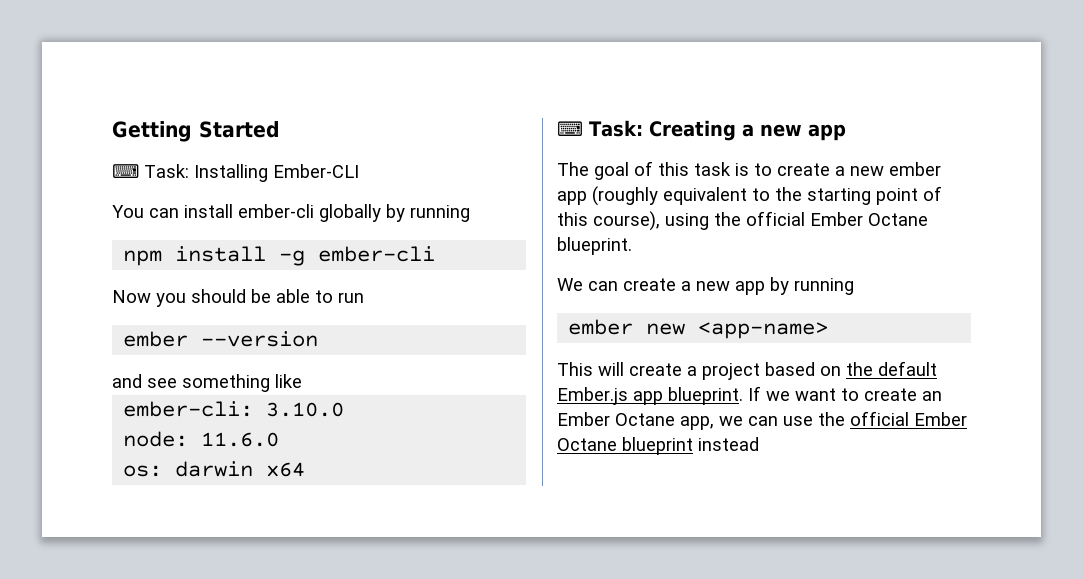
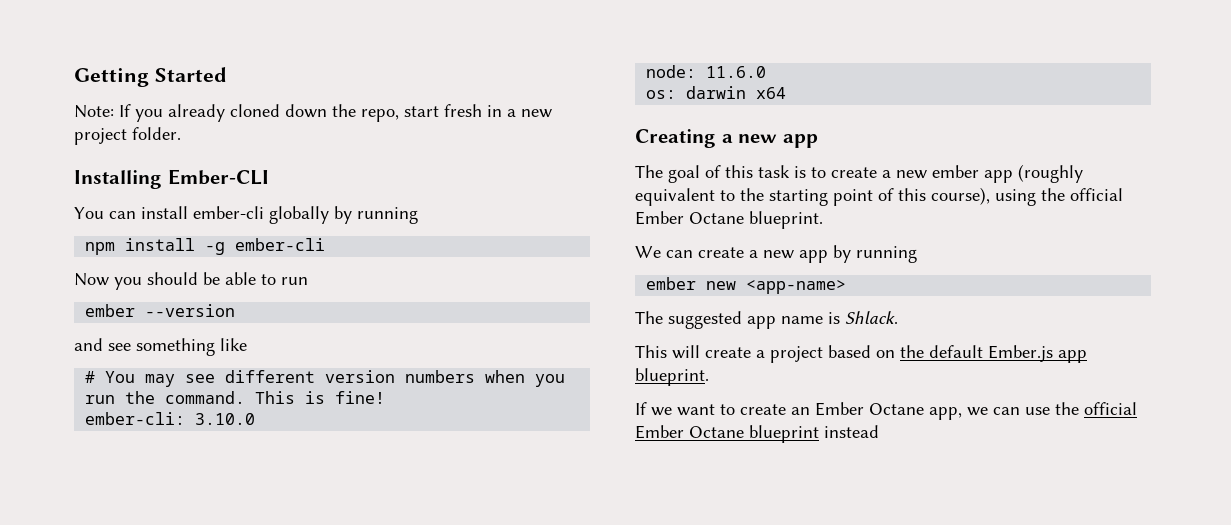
- ⌨ Task: Installing Ember-CLI
+ Note: If you already cloned down the repo, start fresh in a new project folder.
+ Installing Ember-CLI
+ # You may see different version numbers when you run the command. This is fine!
- ⌨ Task: Creating a new app
+ Creating a new app
+ The suggested app name is Shlack.
- This will create a project based on the default Ember.js app blueprint. If we want to create an Ember Octane app, we can use the official Ember Octane blueprint instead
+ This will create a project based on the default Ember.js app blueprint.
+ If we want to create an Ember Octane app, we can use the official Ember Octane blueprint instead

